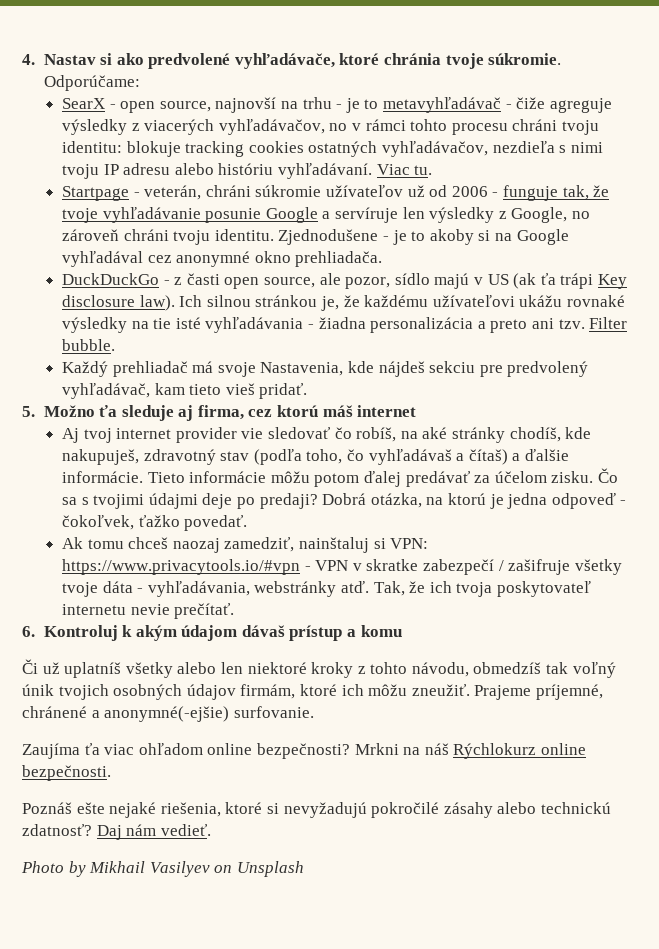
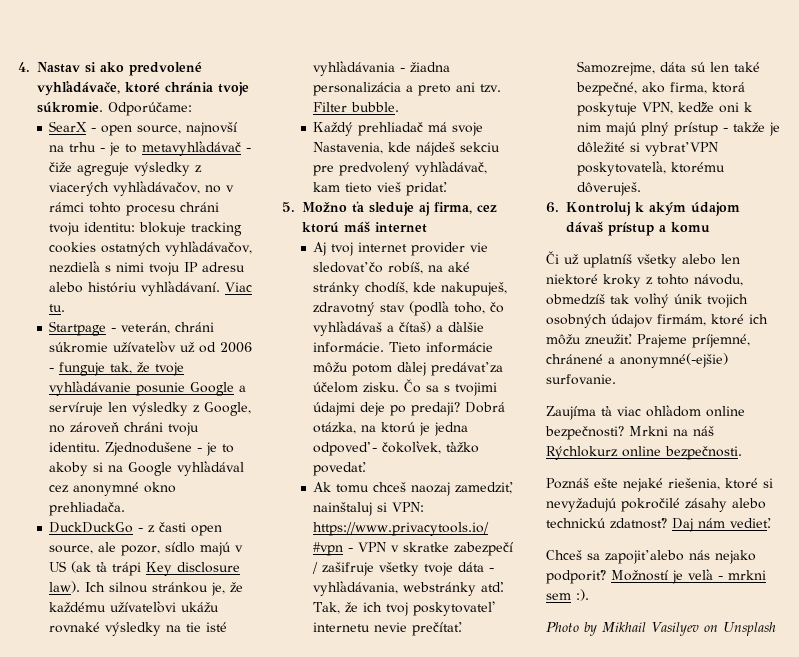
- Tak, že ich tvoja poskytovateľ internetu nevie prečítať.
+ Tak, že ich tvoj poskytovateľ internetu nevie prečítať. Samozrejme, dáta sú len také bezpečné, ako firma, ktorá poskytuje VPN, keďže oni k nim majú plný prístup - takže je dôležité si vybrať VPN poskytovateľa, ktorému dôveruješ.
+ Chceš sa zapojiť alebo nás nejako podporiť? Možností je veľa - mrkni sem :).

